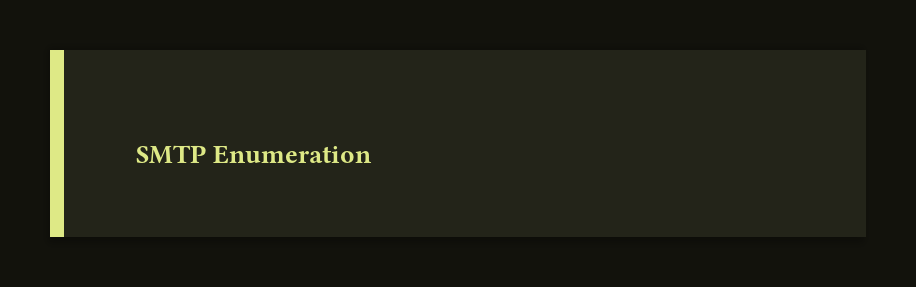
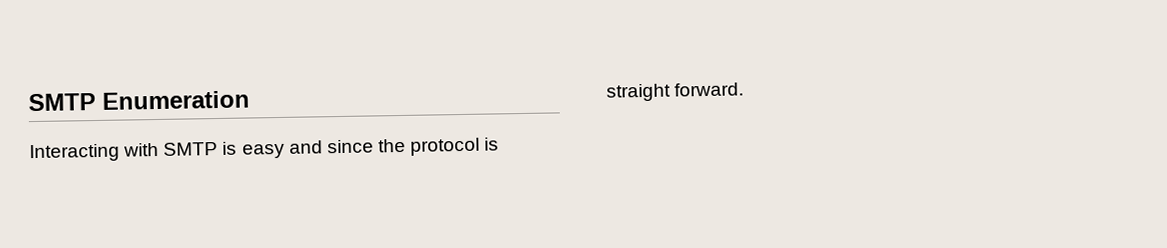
+ Interacting with SMTP is easy and since the protocol is straight forward.

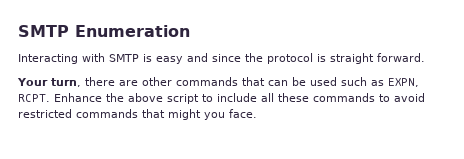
+ Your turn, there are other commands that can be used such as EXPN, RCPT. Enhance the above script to include all these commands to avoid restricted commands that might you face.

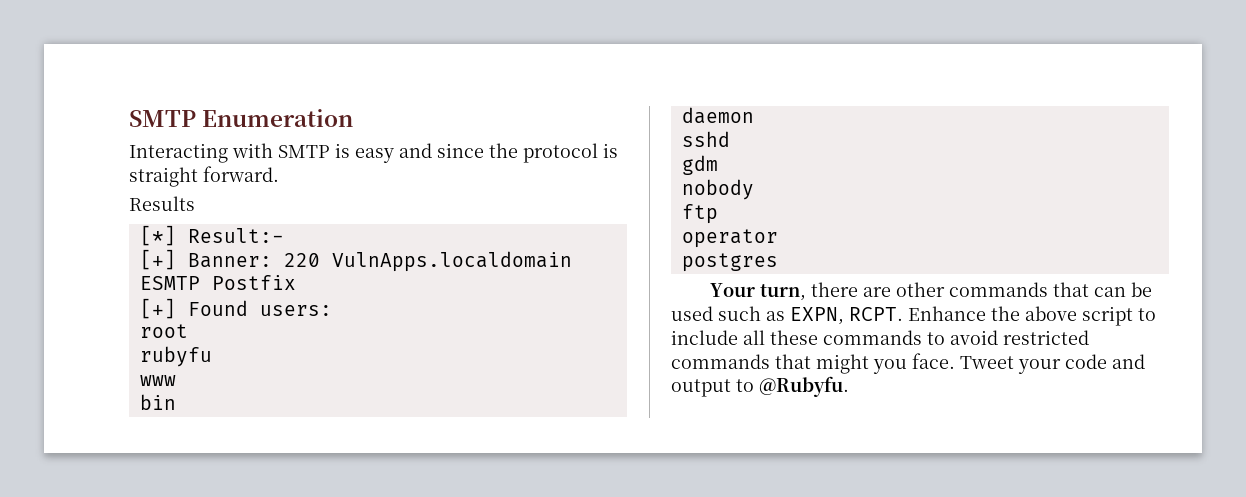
+ Results
+ [*] Result:-
+ [+] Banner: 220 VulnApps.localdomain ESMTP Postfix
+ [+] Found users:
+ root
+ rubyfu
+ www
+ bin
+ daemon
+ sshd
+ gdm
+ nobody
+ ftp
+ operator
+ postgres
+ Tweet your code and output to @Rubyfu.

